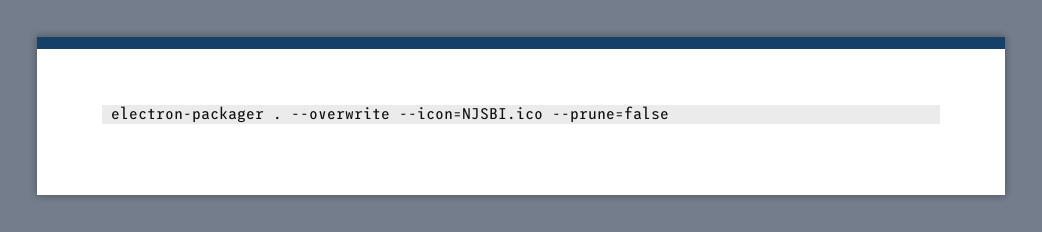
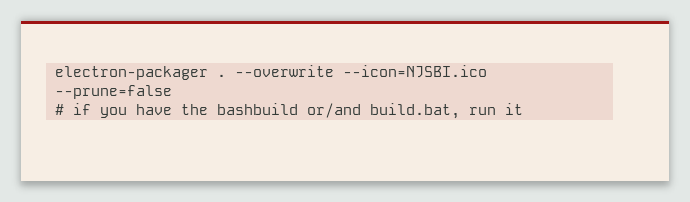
+ # if you have the bashbuild or/and build.bat, run it

